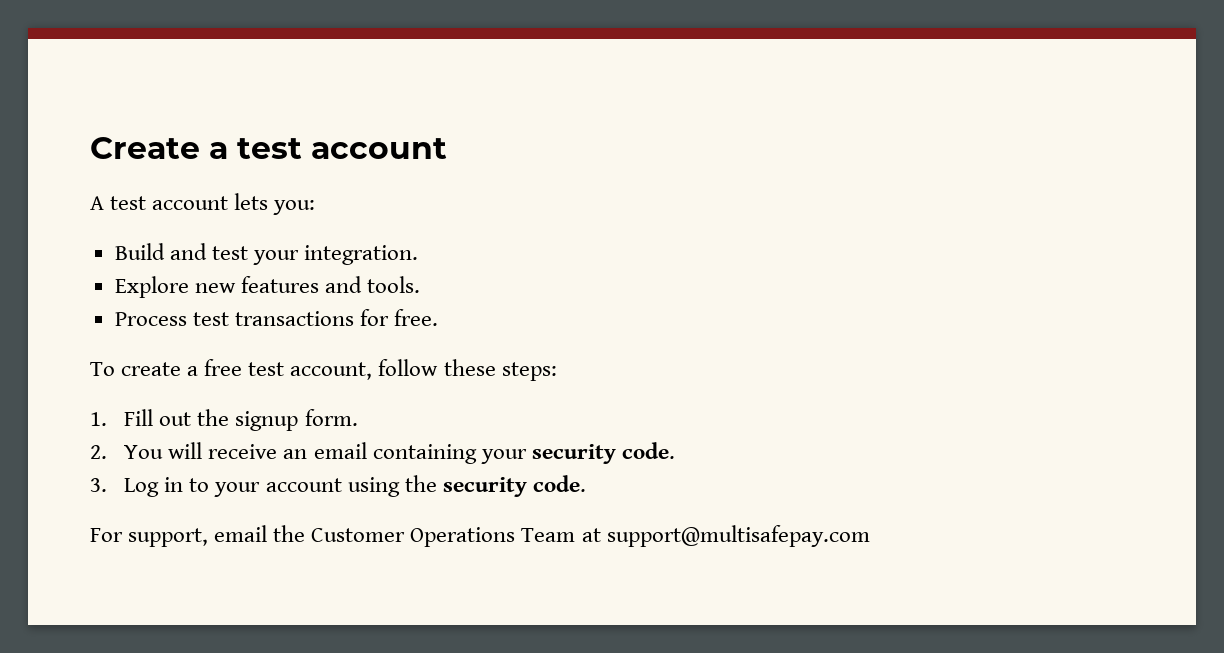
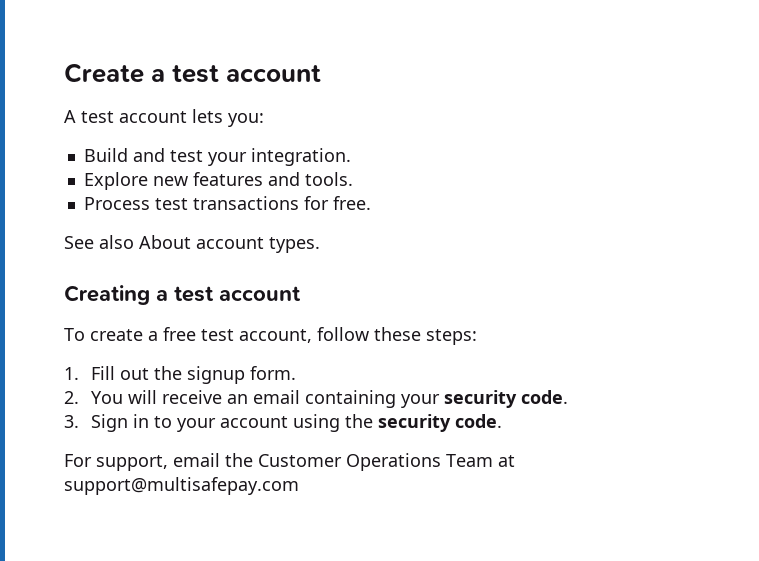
+ See also About account types.
+ Creating a test account
- 3. Log in to your account using the security code.
+ 3. Sign in to your account using the security code.

